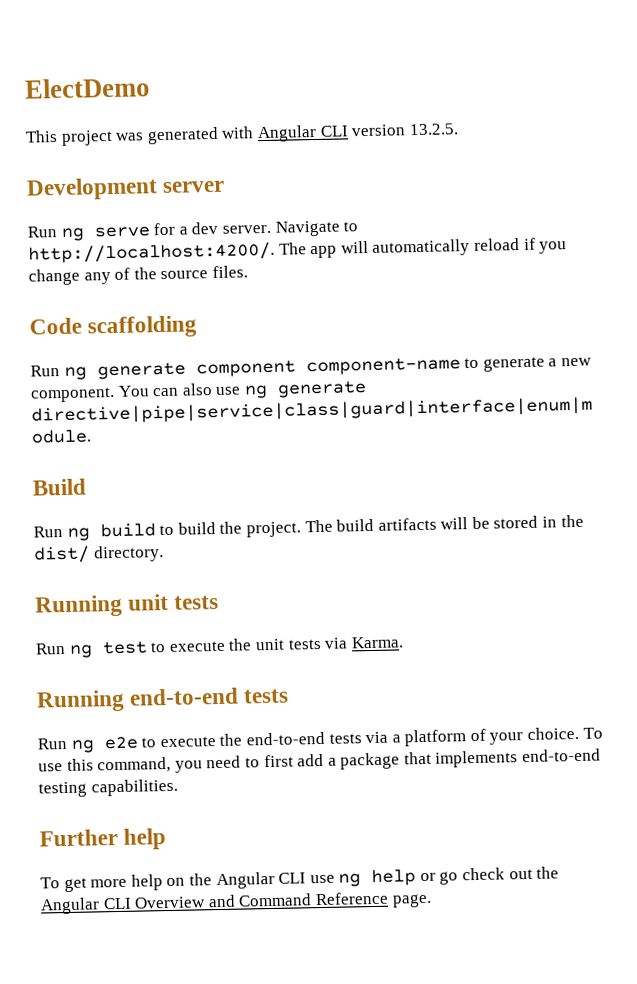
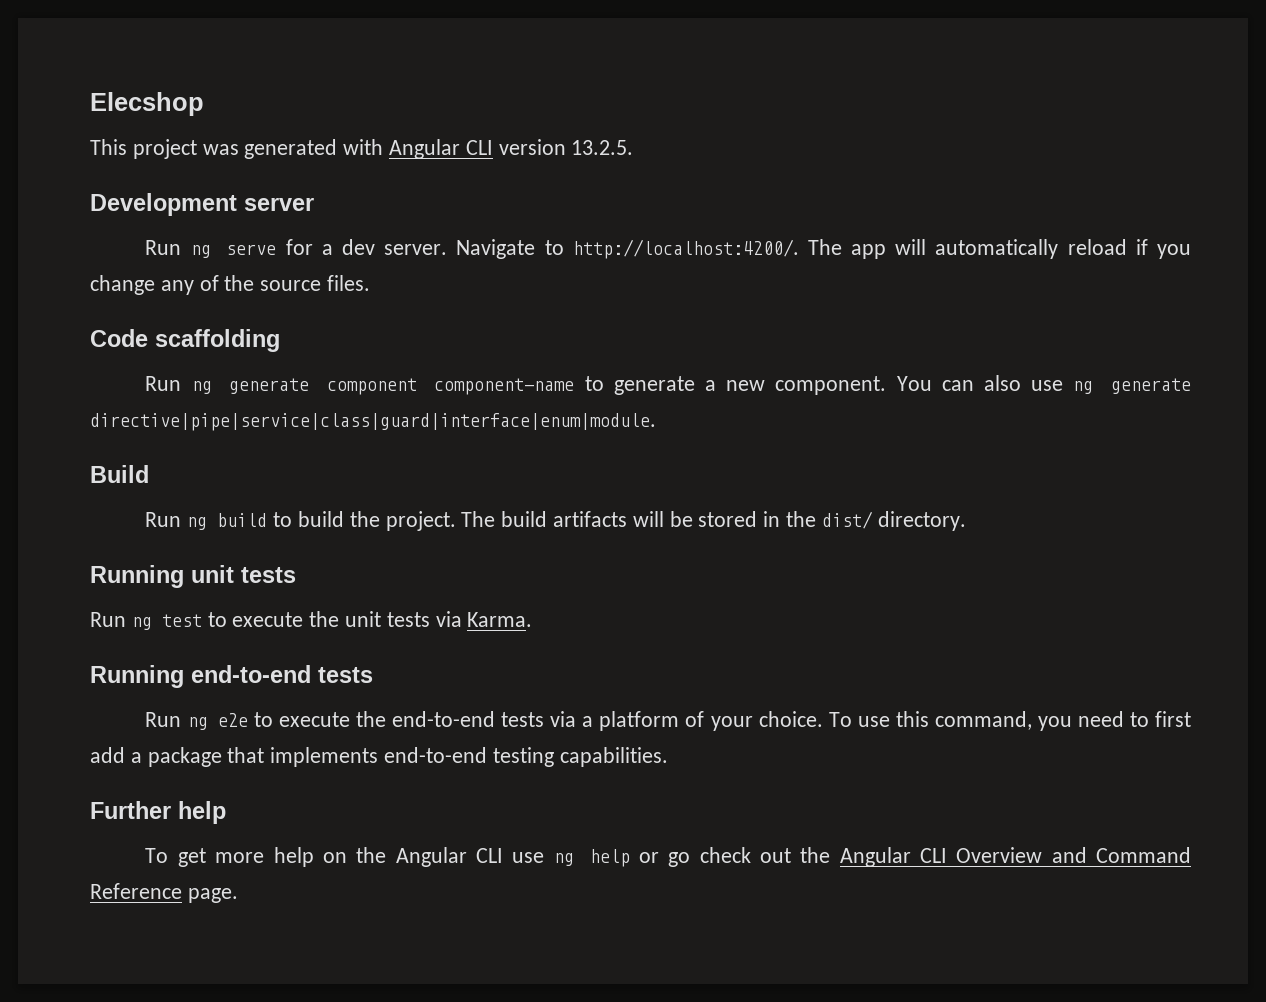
- ElectDemo
+ Elecshop

